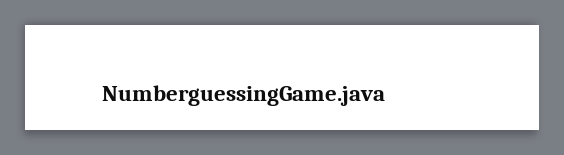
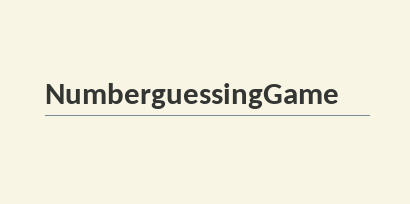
- NumberguessingGame.java
+ NumberguessingGame

